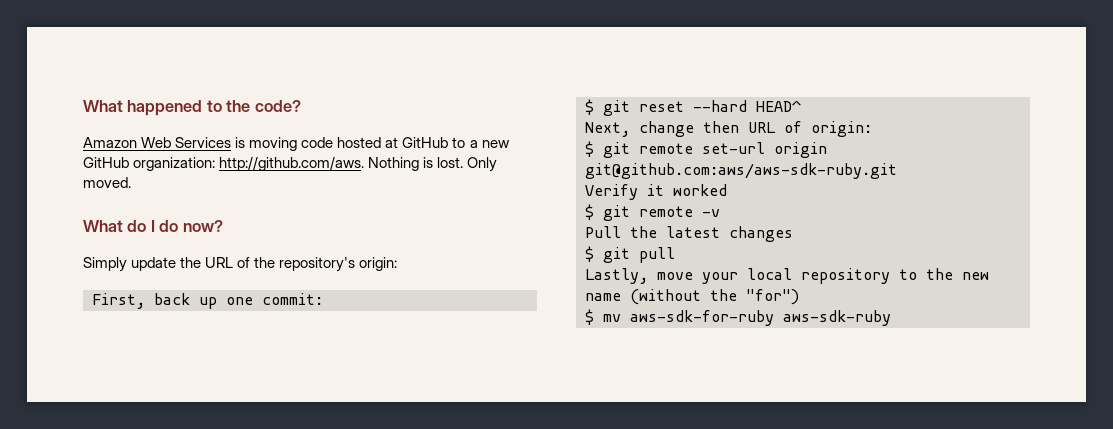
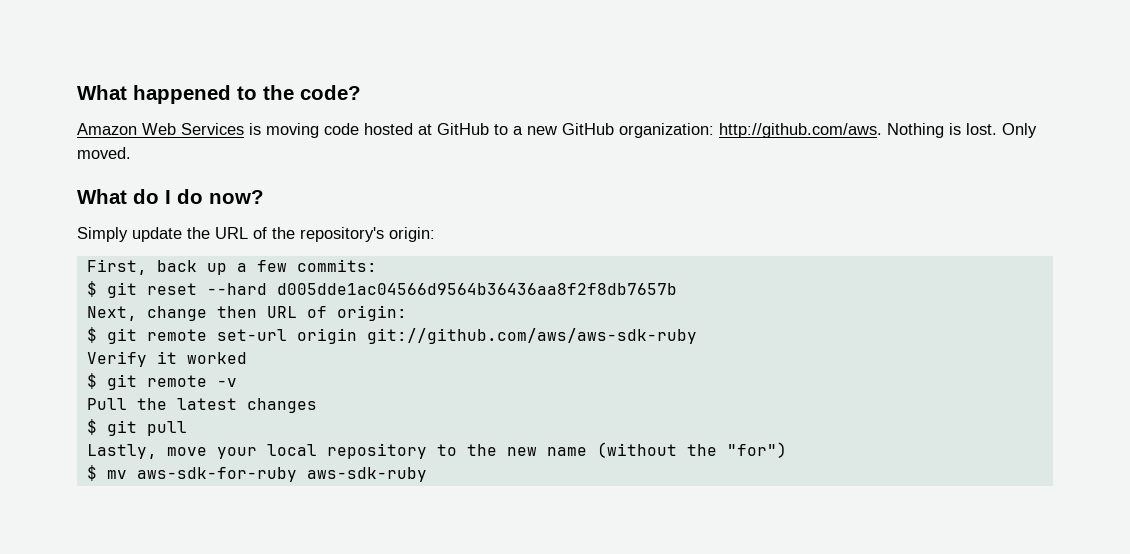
- First, back up one commit:
+ First, back up a few commits:
- $ git reset --hard HEAD^
+ $ git reset --hard d005dde1ac04566d9564b36436aa8f2f8db7657b
- $ git remote set-url origin git@github.com:aws/aws-sdk-ruby.git
+ $ git remote set-url origin git://github.com/aws/aws-sdk-ruby

